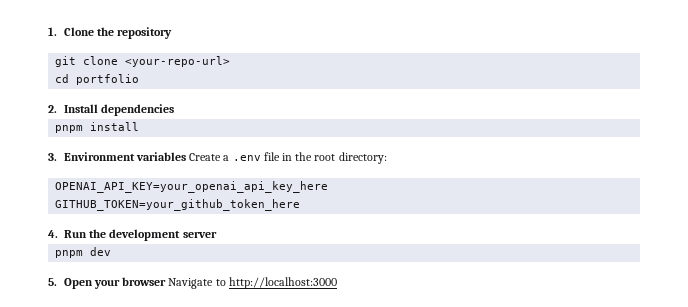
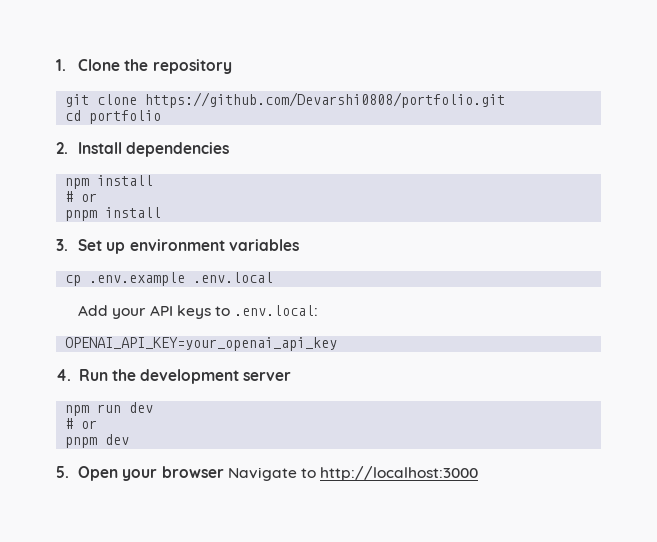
- git clone <your-repo-url>
+ git clone https://github.com/Devarshi0808/portfolio.git
+ npm install
+ # or
- 3. Environment variables Create a .env file in the root directory:
- OPENAI_API_KEY=your_openai_api_key_here
- GITHUB_TOKEN=your_github_token_here
+ 3. Set up environment variables
+ cp .env.example .env.local
+ Add your API keys to .env.local:
+ OPENAI_API_KEY=your_openai_api_key
+ npm run dev
+ # or

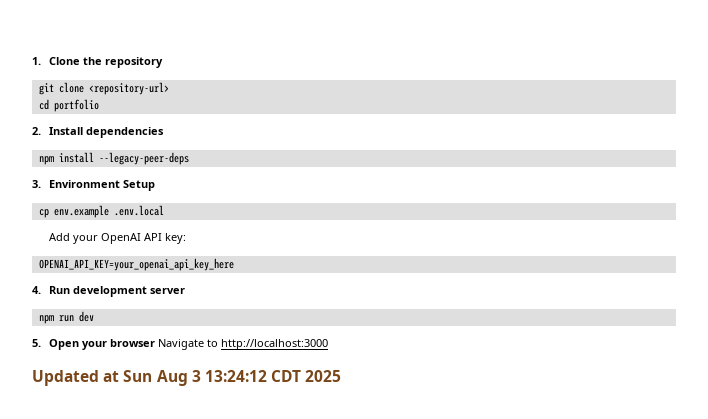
- git clone https://github.com/Devarshi0808/portfolio.git
+ git clone <repository-url>
- npm install
- # or
- pnpm install
- 3. Set up environment variables
+ npm install --legacy-peer-deps
+ 3. Environment Setup
- cp .env.example .env.local
+ cp env.example .env.local
- Add your API keys to .env.local:
- OPENAI_API_KEY=your_openai_api_key
+ Add your OpenAI API key:
+ OPENAI_API_KEY=your_openai_api_key_here
- 4. Run the development server
+ 4. Run development server
  npm run dev
- # or
- pnpm dev
+ Updated at Sun Aug 3 13:24:12 CDT 2025

